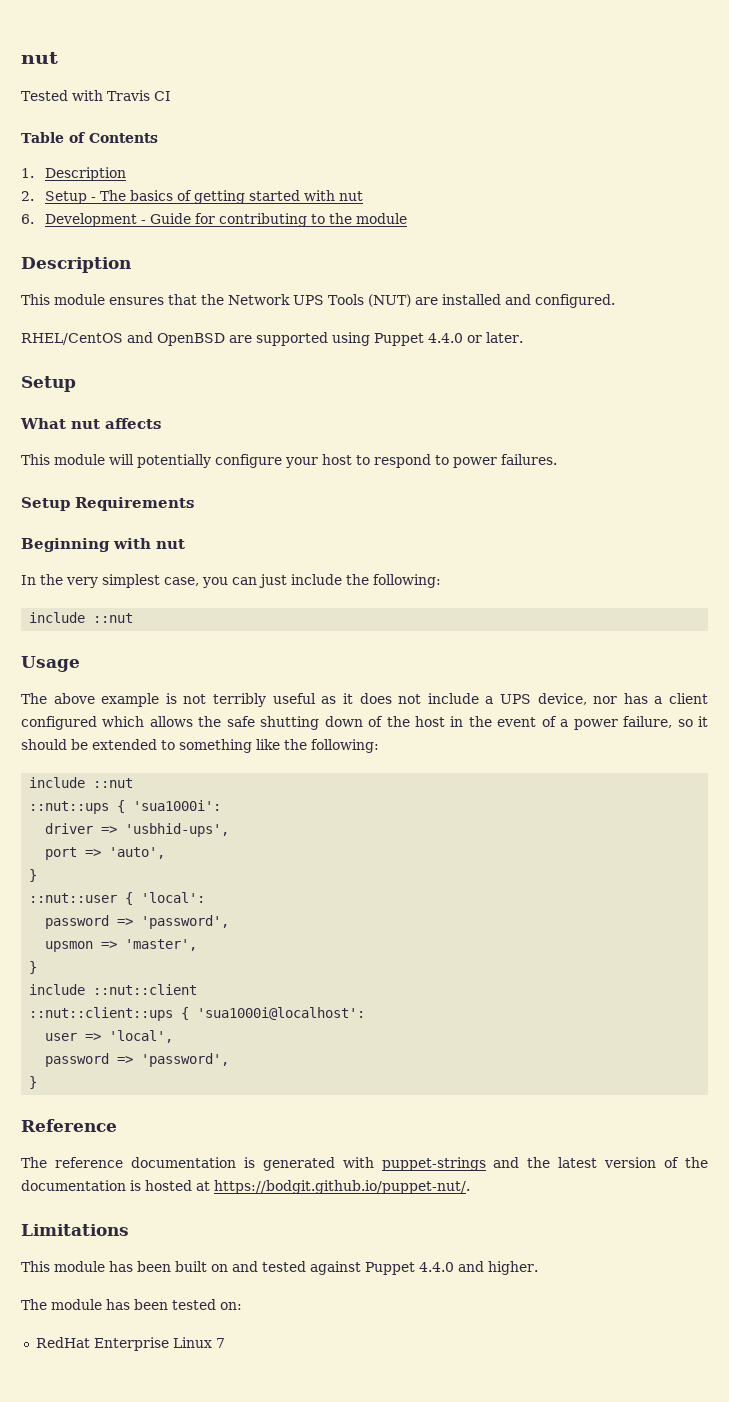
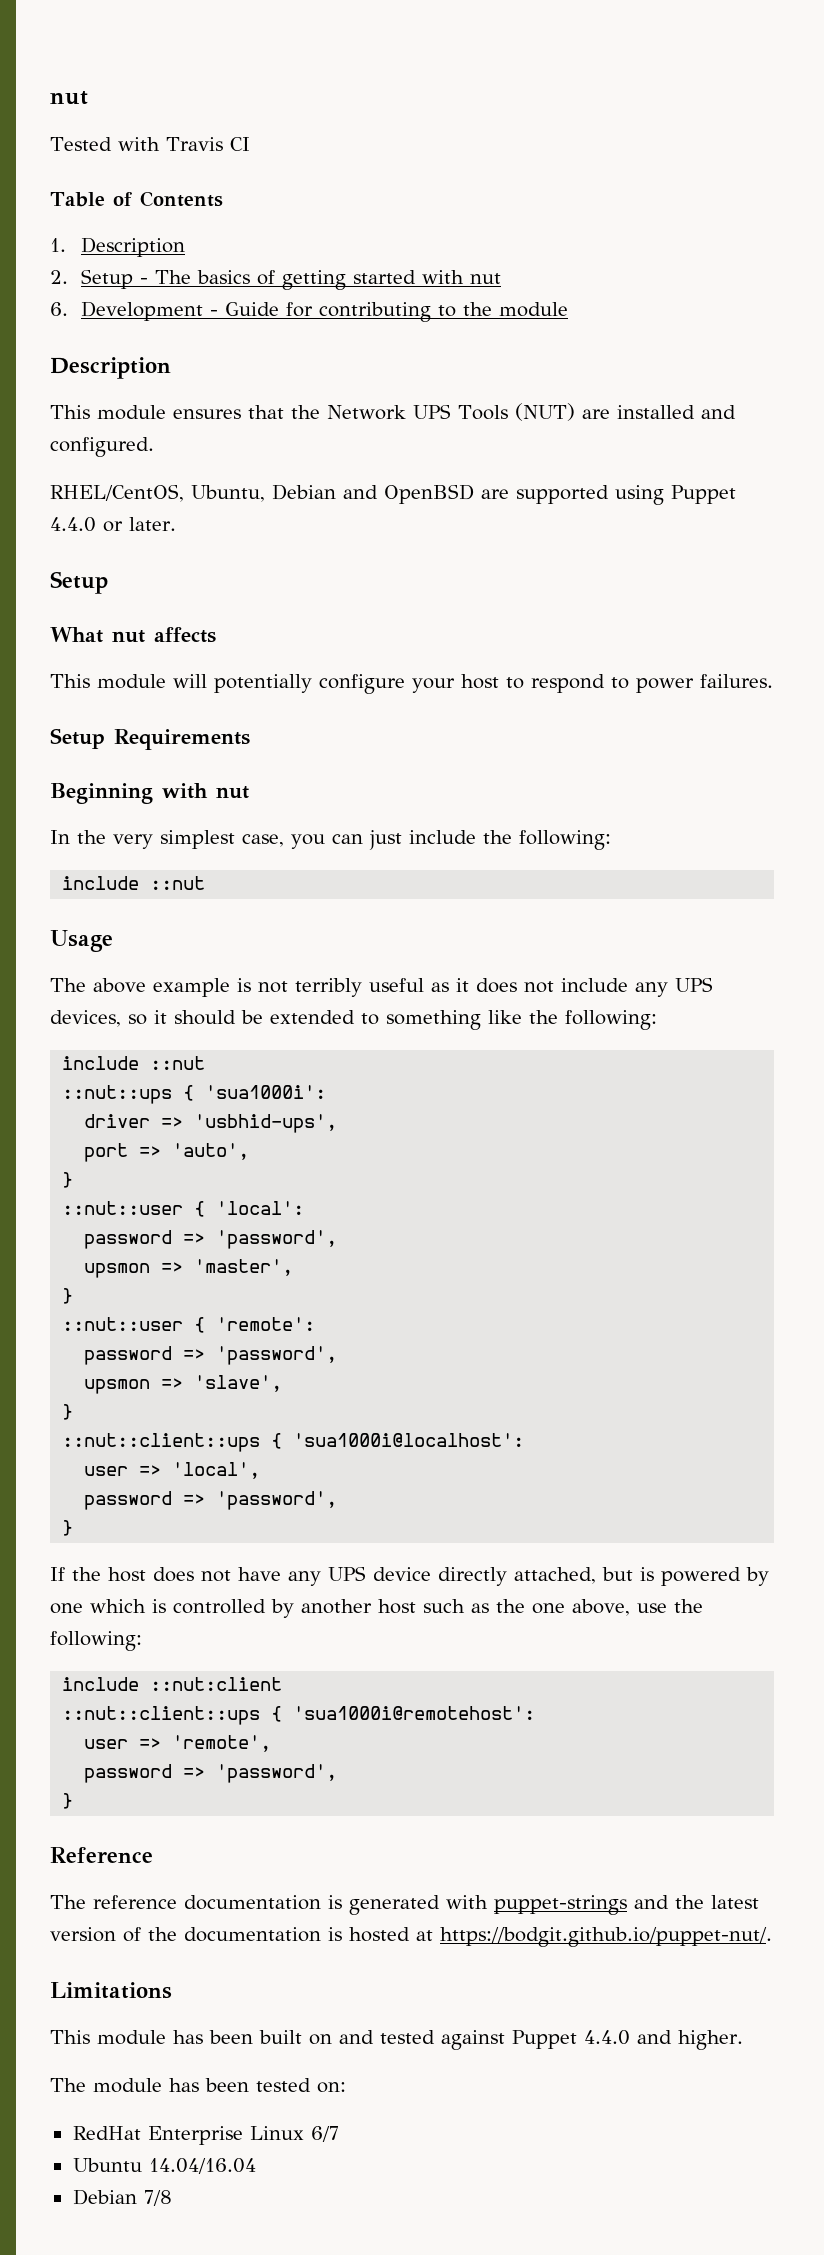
- RHEL/CentOS and OpenBSD are supported using Puppet 4.4.0 or later.
+ RHEL/CentOS, Ubuntu, Debian and OpenBSD are supported using Puppet 4.4.0 or later.
- The above example is not terribly useful as it does not include a UPS device, nor has a client configured which allows the safe shutting down of the host in the event of a power failure, so it should be extended to something like the following:
+ The above example is not terribly useful as it does not include any UPS devices, so it should be extended to something like the following:
- include ::nut::client
+ ::nut::user { 'remote':
+ password => 'password',
+ upsmon => 'slave',
+ }
+ If the host does not have any UPS device directly attached, but is powered by one which is controlled by another host such as the one above, use the following:
+ include ::nut:client
+ ::nut::client::ups { 'sua1000i@remotehost':
+ user => 'remote',
+ password => 'password',
+ }
- RedHat Enterprise Linux 7
+ RedHat Enterprise Linux 6/7
+ Ubuntu 14.04/16.04
+ Debian 7/8

